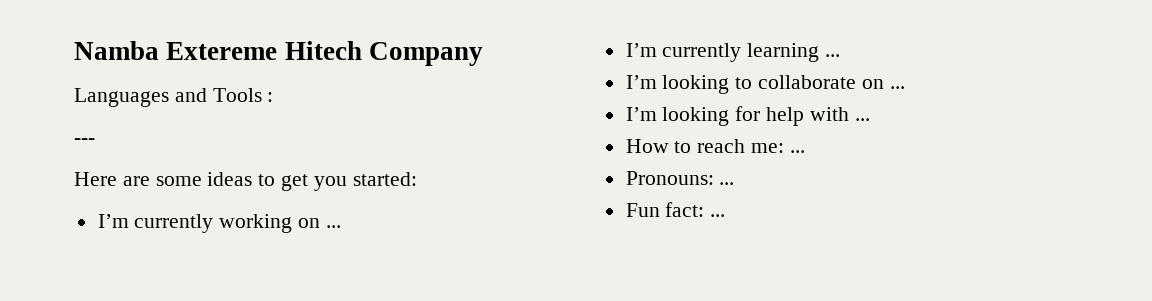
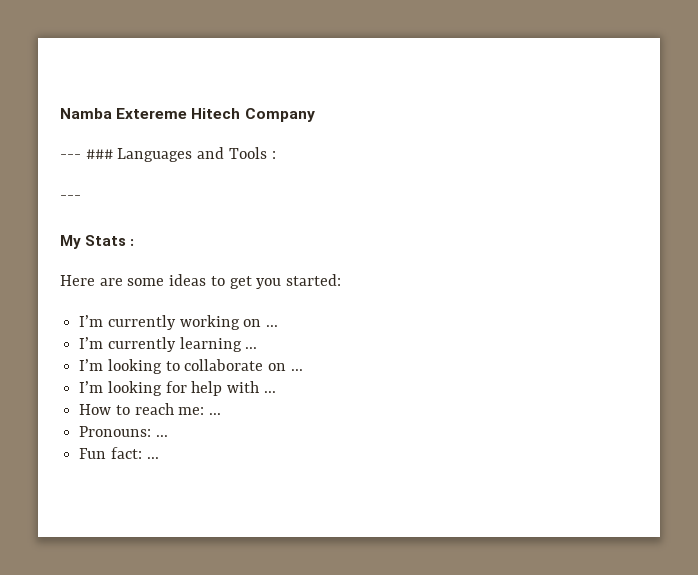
- Languages and Tools :
+ --- ### Languages and Tools :
+ My Stats :

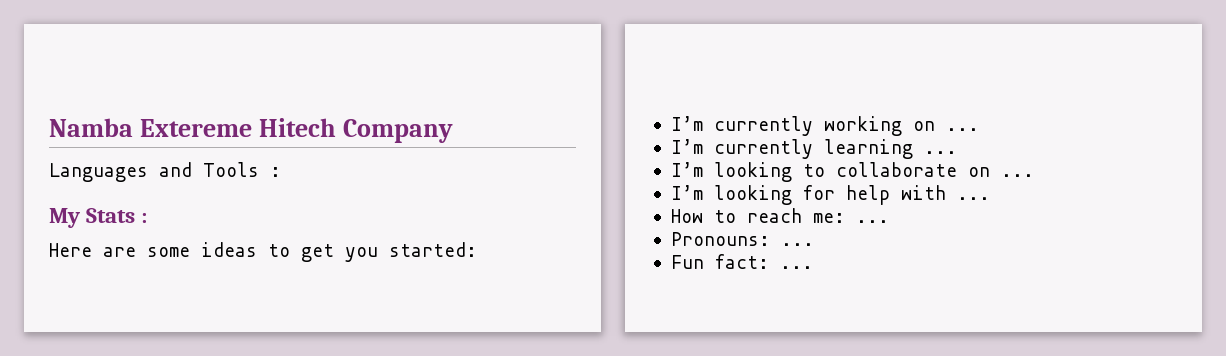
- --- ### Languages and Tools :
- ---
+ Languages and Tools :

